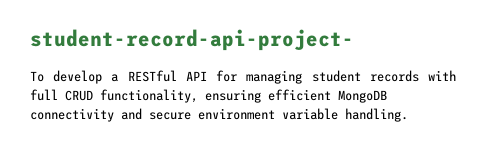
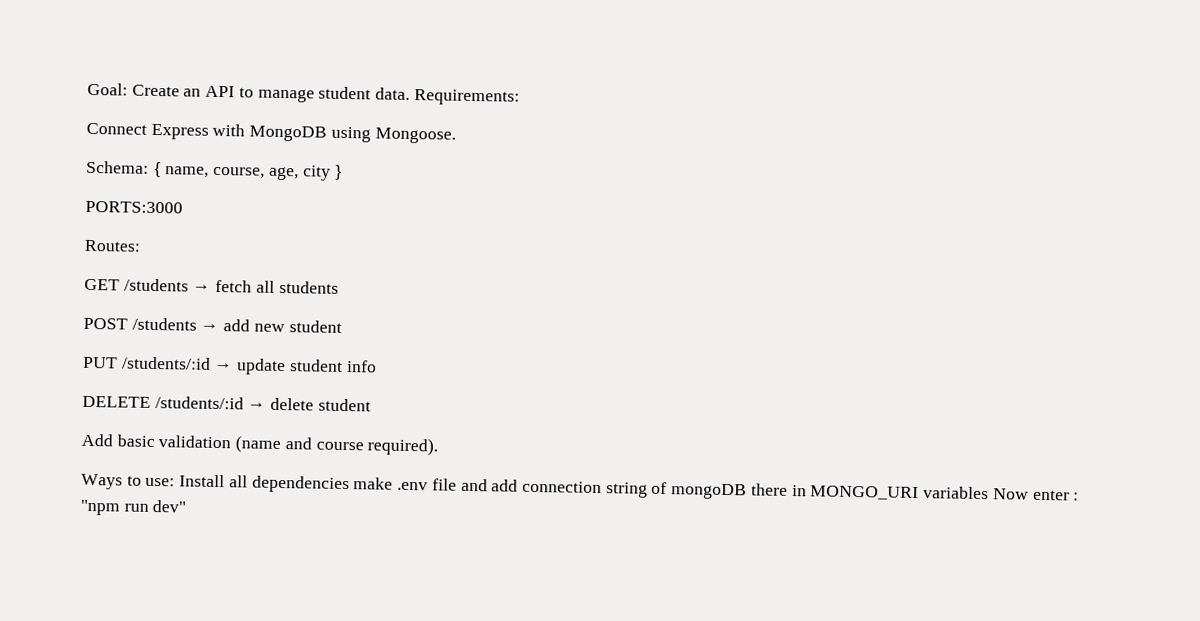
- student-record-api-project-
- To develop a RESTful API for managing student records with full CRUD functionality, ensuring efficient MongoDB connectivity and secure environment variable handling.
+ Goal: Create an API to manage student data. Requirements:
+ Connect Express with MongoDB using Mongoose.
+ Schema: { name, course, age, city }
+ PORTS:3000
+ Routes:
+ GET /students → fetch all students
+ POST /students → add new student
+ PUT /students/:id → update student info
+ DELETE /students/:id → delete student
+ Add basic validation (name and course required).
+ Ways to use: Install all dependencies make .env file and add connection string of mongoDB there in MONGO_URI variables Now enter : "npm run dev"

